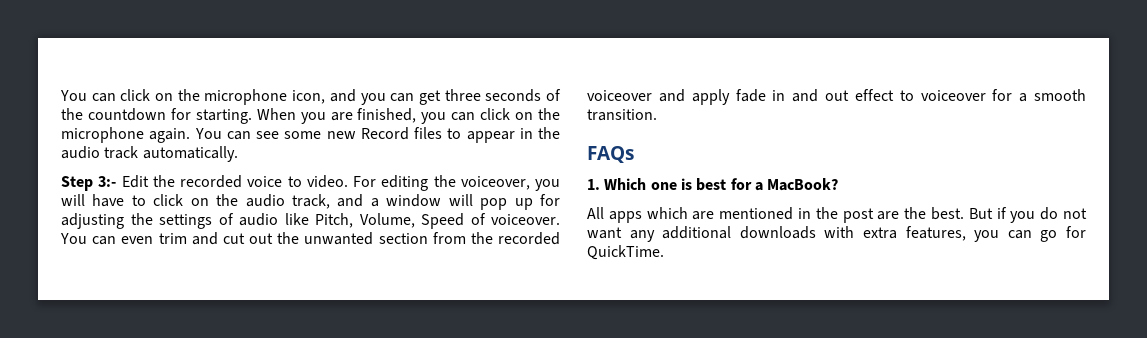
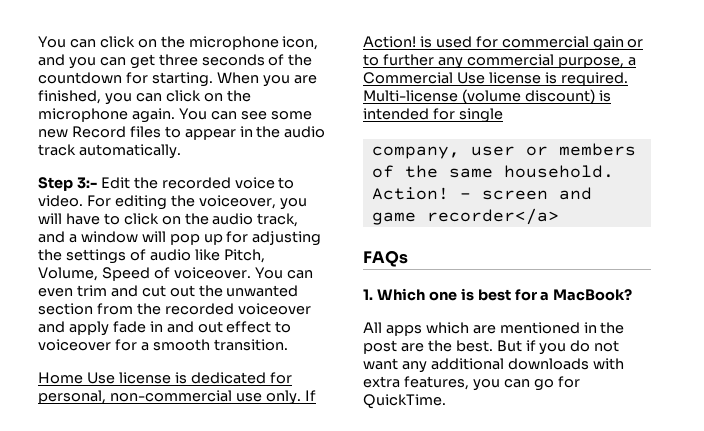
+ Home Use license is dedicated for personal, non-commercial use only. If Action! is used for commercial gain or to further any commercial purpose, a Commercial Use license is required. Multi-license (volume discount) is intended for single
+ company, user or members of the same household. Action! - screen and game recorder</a>

